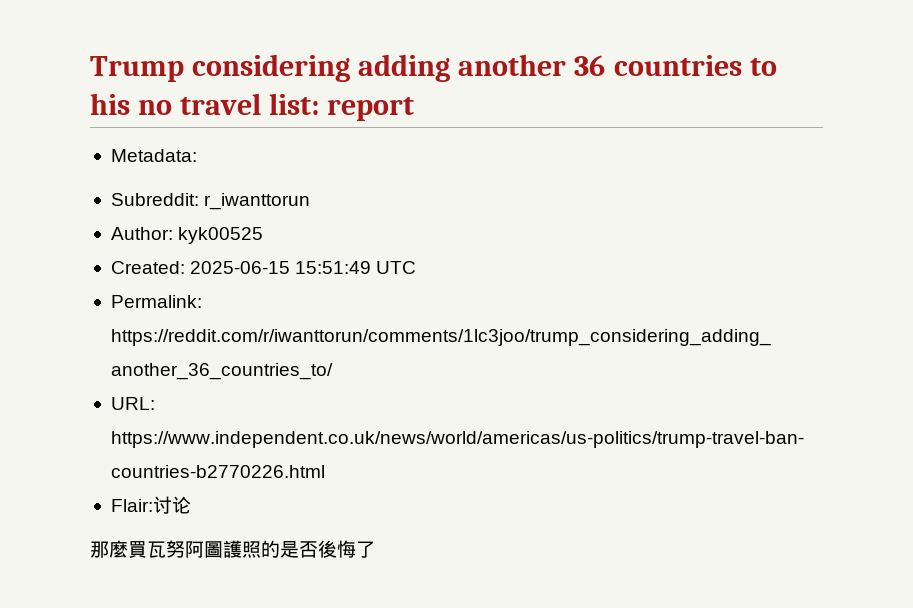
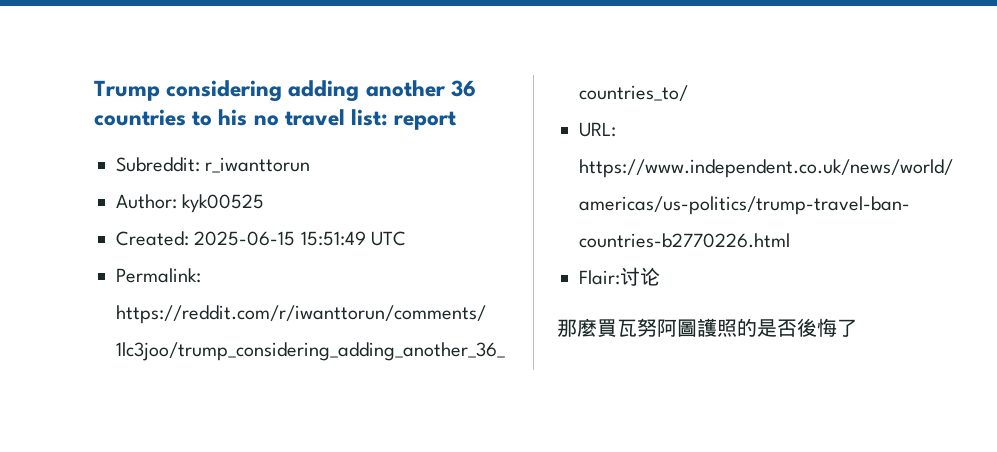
- Metadata:

